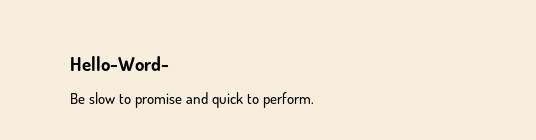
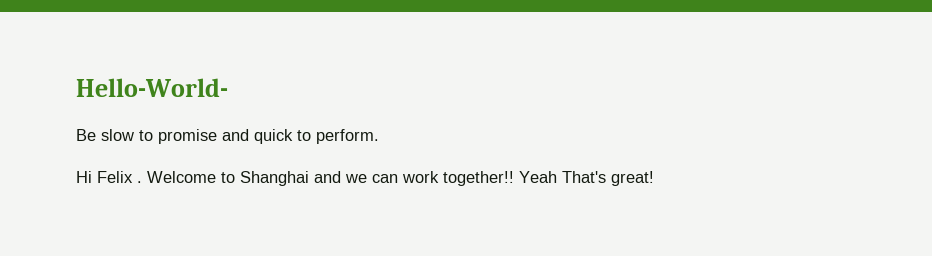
- Hello-Word-
+ Hello-World-
+ Hi Felix . Welcome to Shanghai and we can work together!! Yeah That's great!

